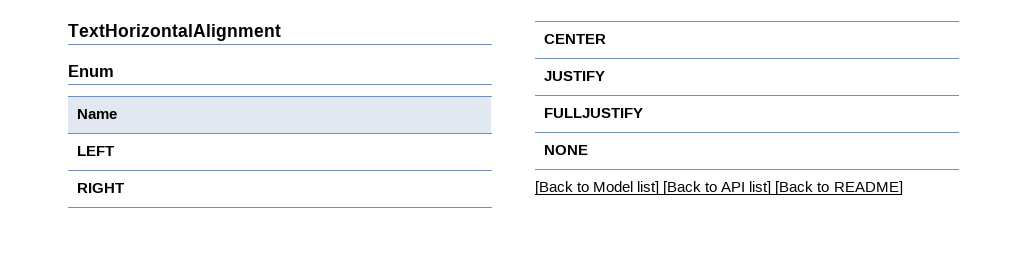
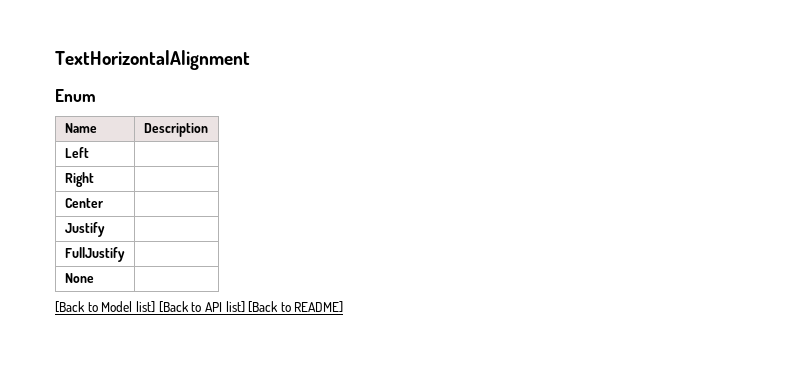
- Name
- LEFT
- RIGHT
- CENTER
- JUSTIFY
- FULLJUSTIFY
- NONE
+ Name | Description
+ Left |
+ Right |
+ Center |
+ Justify |
+ FullJustify |
+ None |

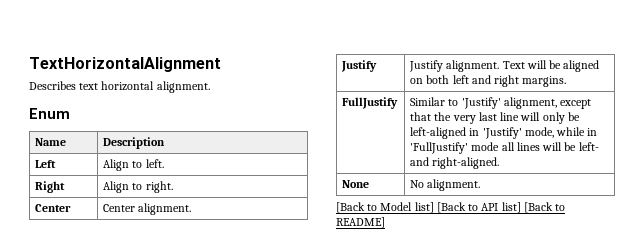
+ Describes text horizontal alignment.
- Left |
- Right |
+ Left | Align to left.
+ Right | Align to right.
- Center |
+ Center | Center alignment.
- Justify |
- FullJustify |
+ Justify | Justify alignment. Text will be aligned on both left and right margins.
+ FullJustify | Similar to 'Justify' alignment, except that the very last line will only be left-aligned in 'Justify' mode, while in 'FullJustify' mode all lines will be left- and right-aligned.
- None |
+ None | No alignment.

